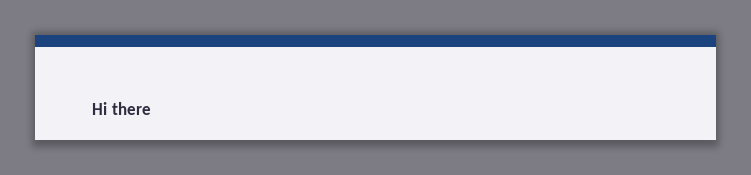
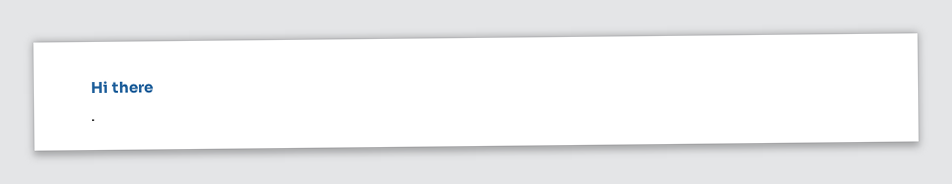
+ .

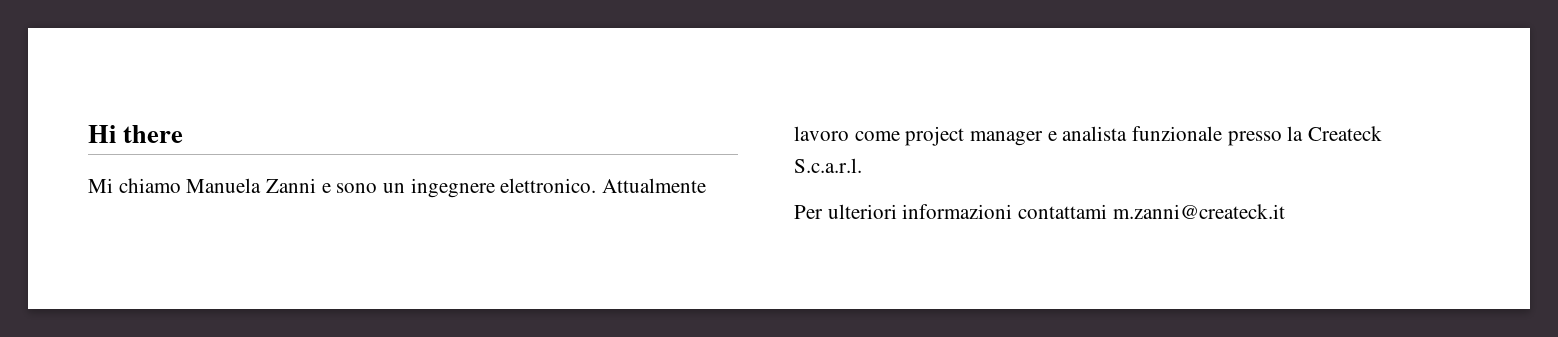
- .
+ Mi chiamo Manuela Zanni e sono un ingegnere elettronico. Attualmente lavoro come project manager e analista funzionale presso la Createck S.c.a.r.l.
+ Per ulteriori informazioni contattami m.zanni@createck.it

